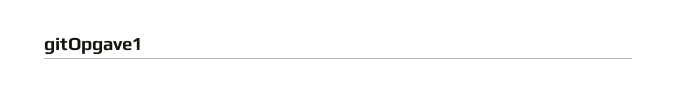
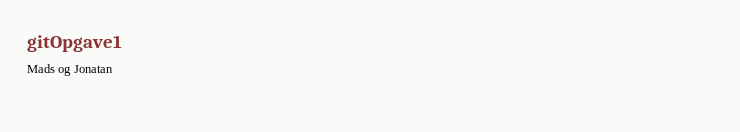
+ Mads og Jonatan

